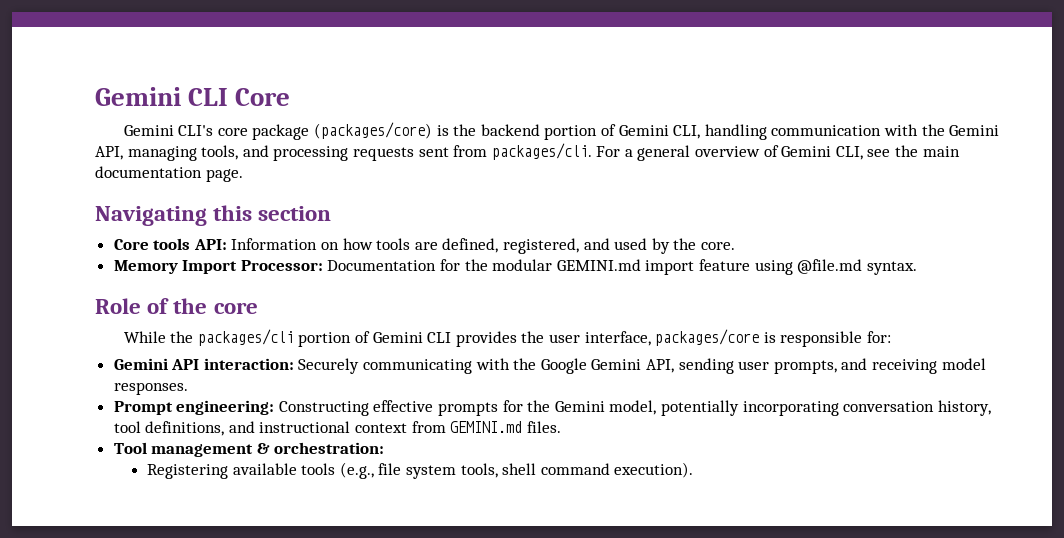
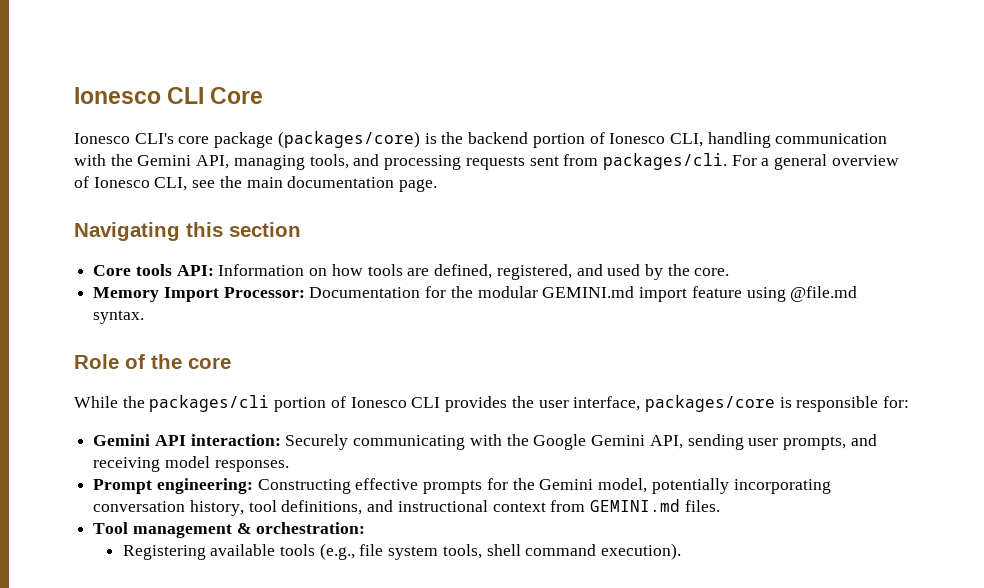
- Gemini CLI Core
+ Ionesco CLI Core
- Gemini CLI's core package (packages/core) is the backend portion of Gemini CLI, handling communication with the Gemini API, managing tools, and processing requests sent from packages/cli.
+ Ionesco CLI's core package (packages/core) is the backend portion of Ionesco CLI, handling communication with the Gemini API, managing tools, and processing requests sent from packages/cli.
- For a general overview of Gemini CLI, see the main documentation page.
+ For a general overview of Ionesco CLI, see the main documentation page.
- While the packages/cli portion of Gemini CLI provides the user interface, packages/core is responsible for:
+ While the packages/cli portion of Ionesco CLI provides the user interface, packages/core is responsible for:

